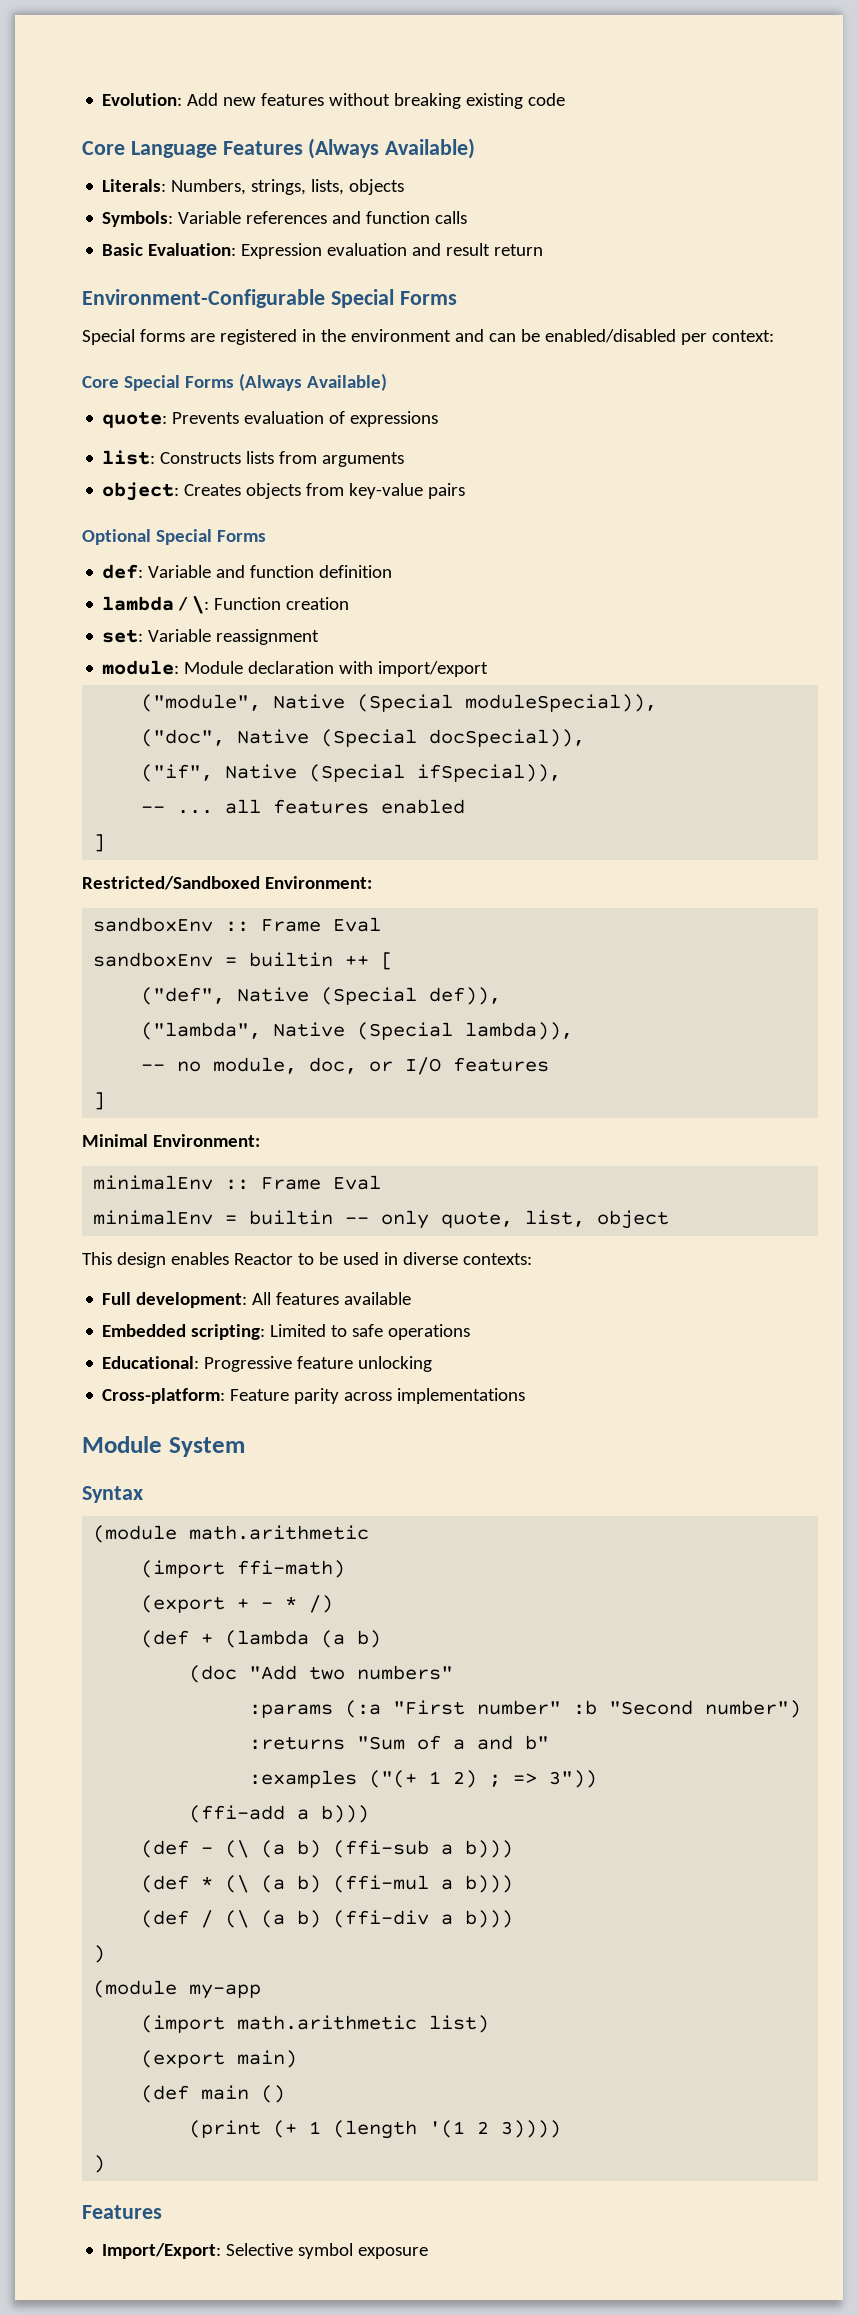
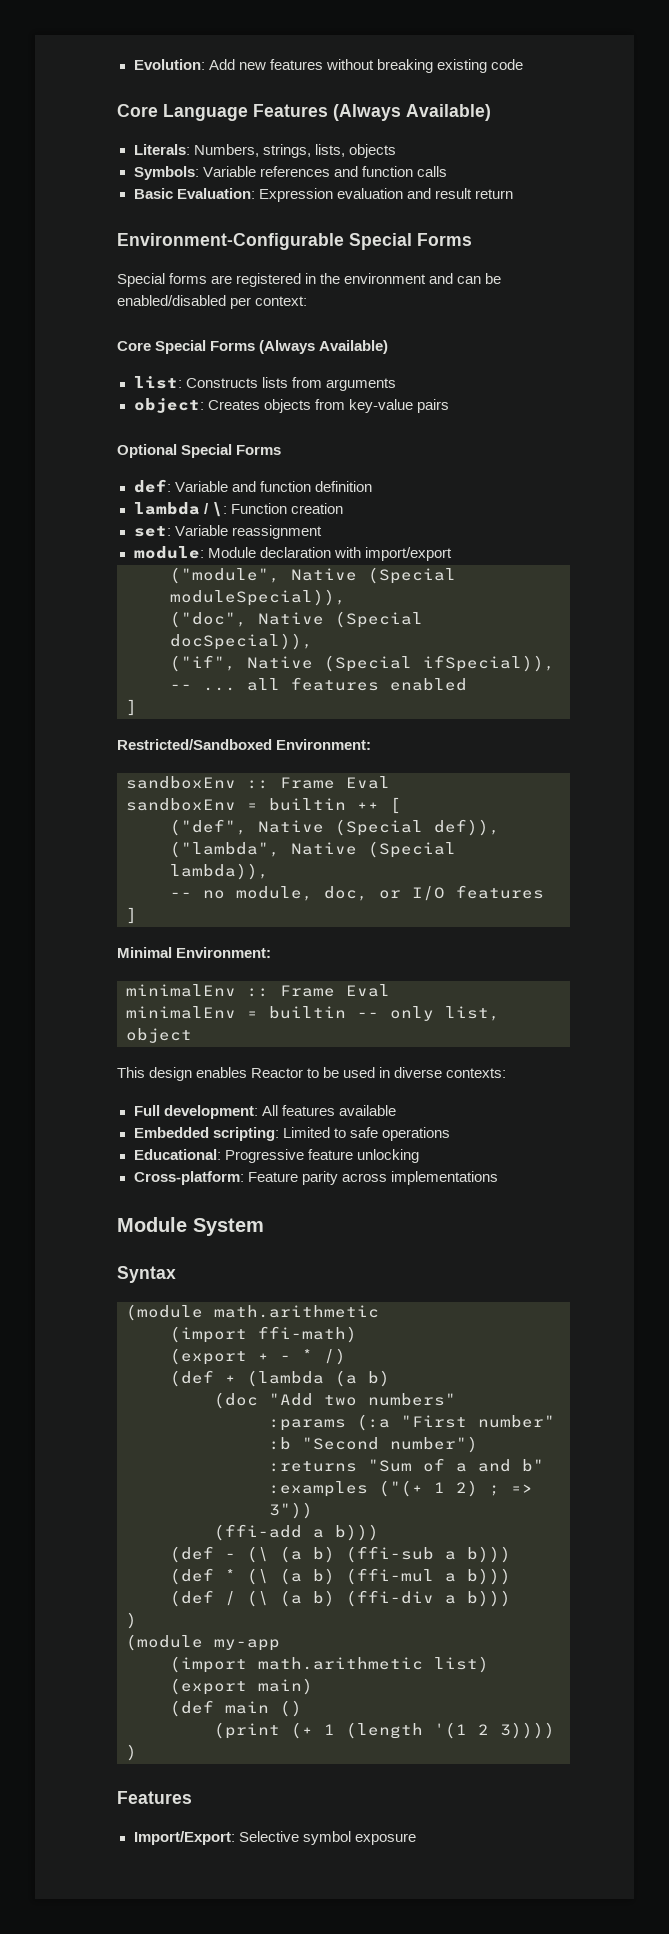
- quote: Prevents evaluation of expressions
- minimalEnv = builtin -- only quote, list, object
+ minimalEnv = builtin -- only list, object

